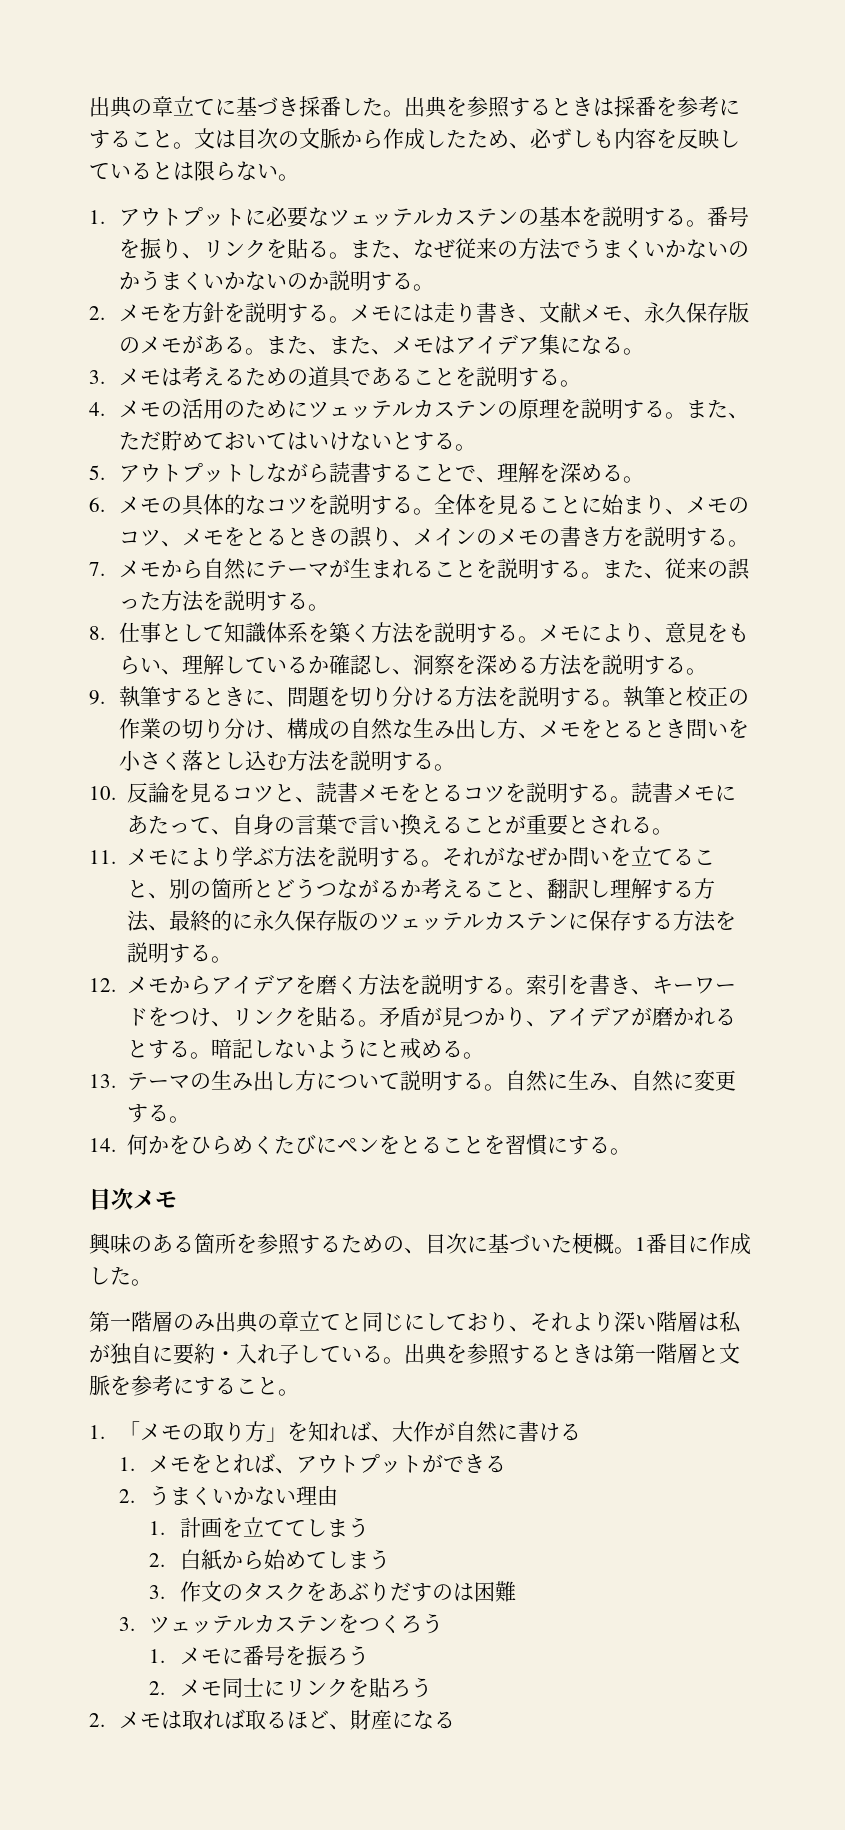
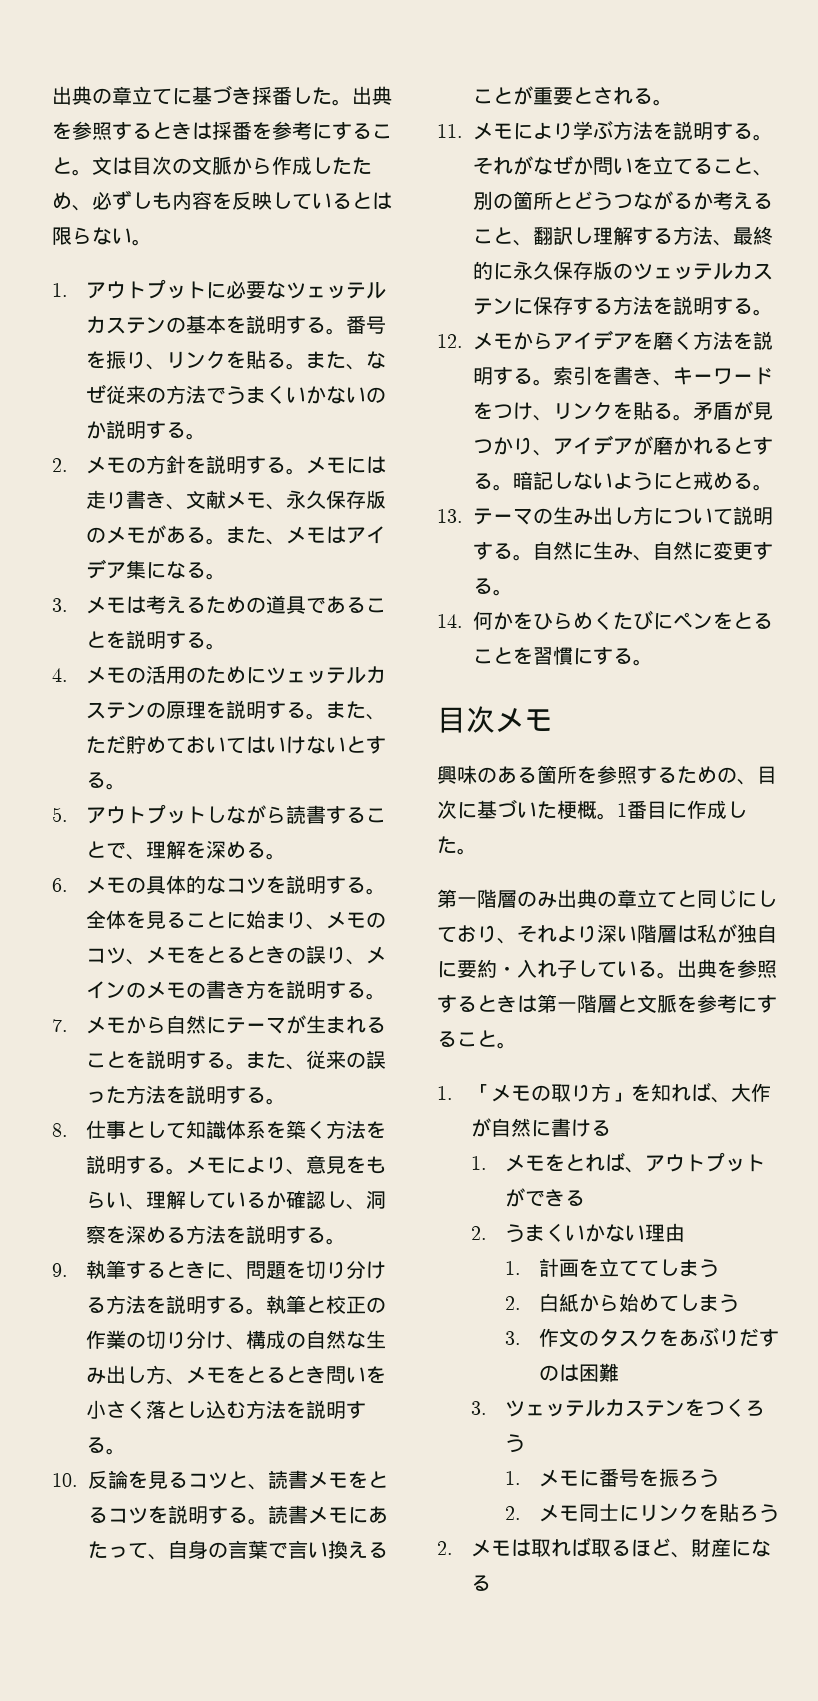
- また、なぜ従来の方法でうまくいかないのかうまくいかないのか説明する。
+ また、なぜ従来の方法でうまくいかないのか説明する。
- 2.メモを方針を説明する。
+ 2.メモの方針を説明する。
- また、また、メモはアイデア集になる。
+ また、メモはアイデア集になる。

